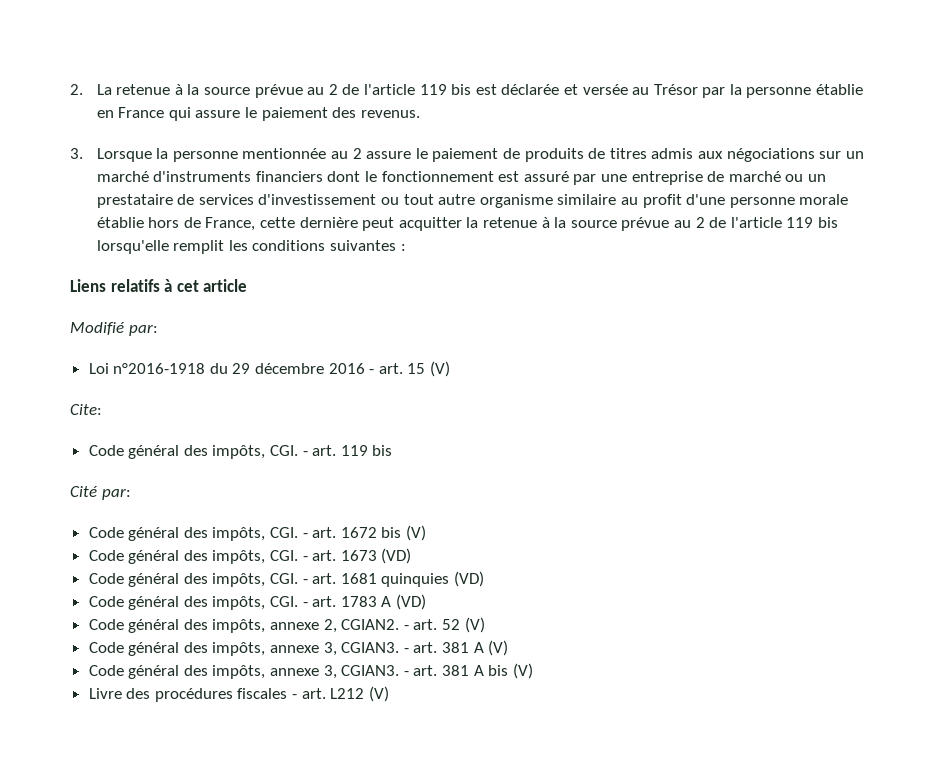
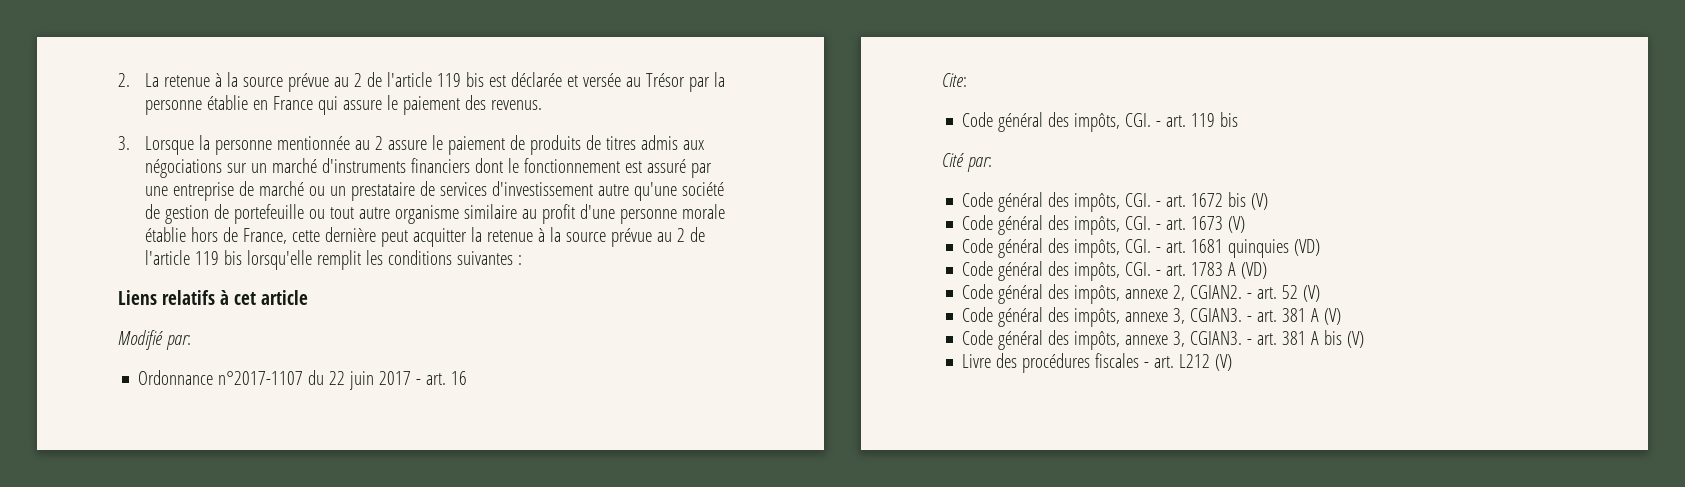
- 3. Lorsque la personne mentionnée au 2 assure le paiement de produits de titres admis aux négociations sur un marché d'instruments financiers dont le fonctionnement est assuré par une entreprise de marché ou un prestataire de services d'investissement ou tout autre organisme similaire au profit d'une personne morale établie hors de France, cette dernière peut acquitter la retenue à la source prévue au 2 de l'article 119 bis lorsqu'elle remplit les conditions suivantes :
+ 3. Lorsque la personne mentionnée au 2 assure le paiement de produits de titres admis aux négociations sur un marché d'instruments financiers dont le fonctionnement est assuré par une entreprise de marché ou un prestataire de services d'investissement autre qu'une société de gestion de portefeuille ou tout autre organisme similaire au profit d'une personne morale établie hors de France, cette dernière peut acquitter la retenue à la source prévue au 2 de l'article 119 bis lorsqu'elle remplit les conditions suivantes :
- Loi n°2016-1918 du 29 décembre 2016 - art. 15 (V)
+ Ordonnance n°2017-1107 du 22 juin 2017 - art. 16
- Code général des impôts, CGI. - art. 1673 (VD)
+ Code général des impôts, CGI. - art. 1673 (V)

